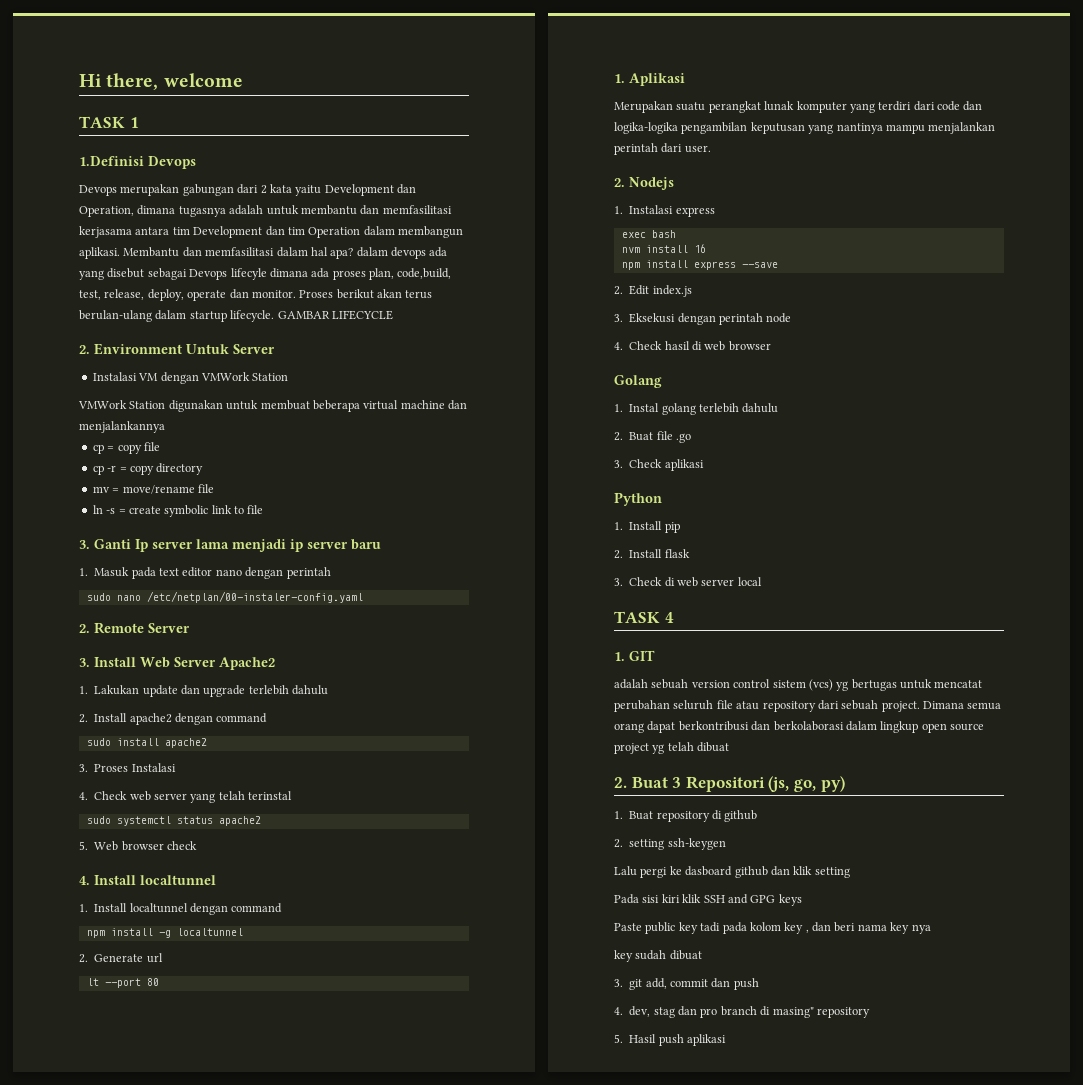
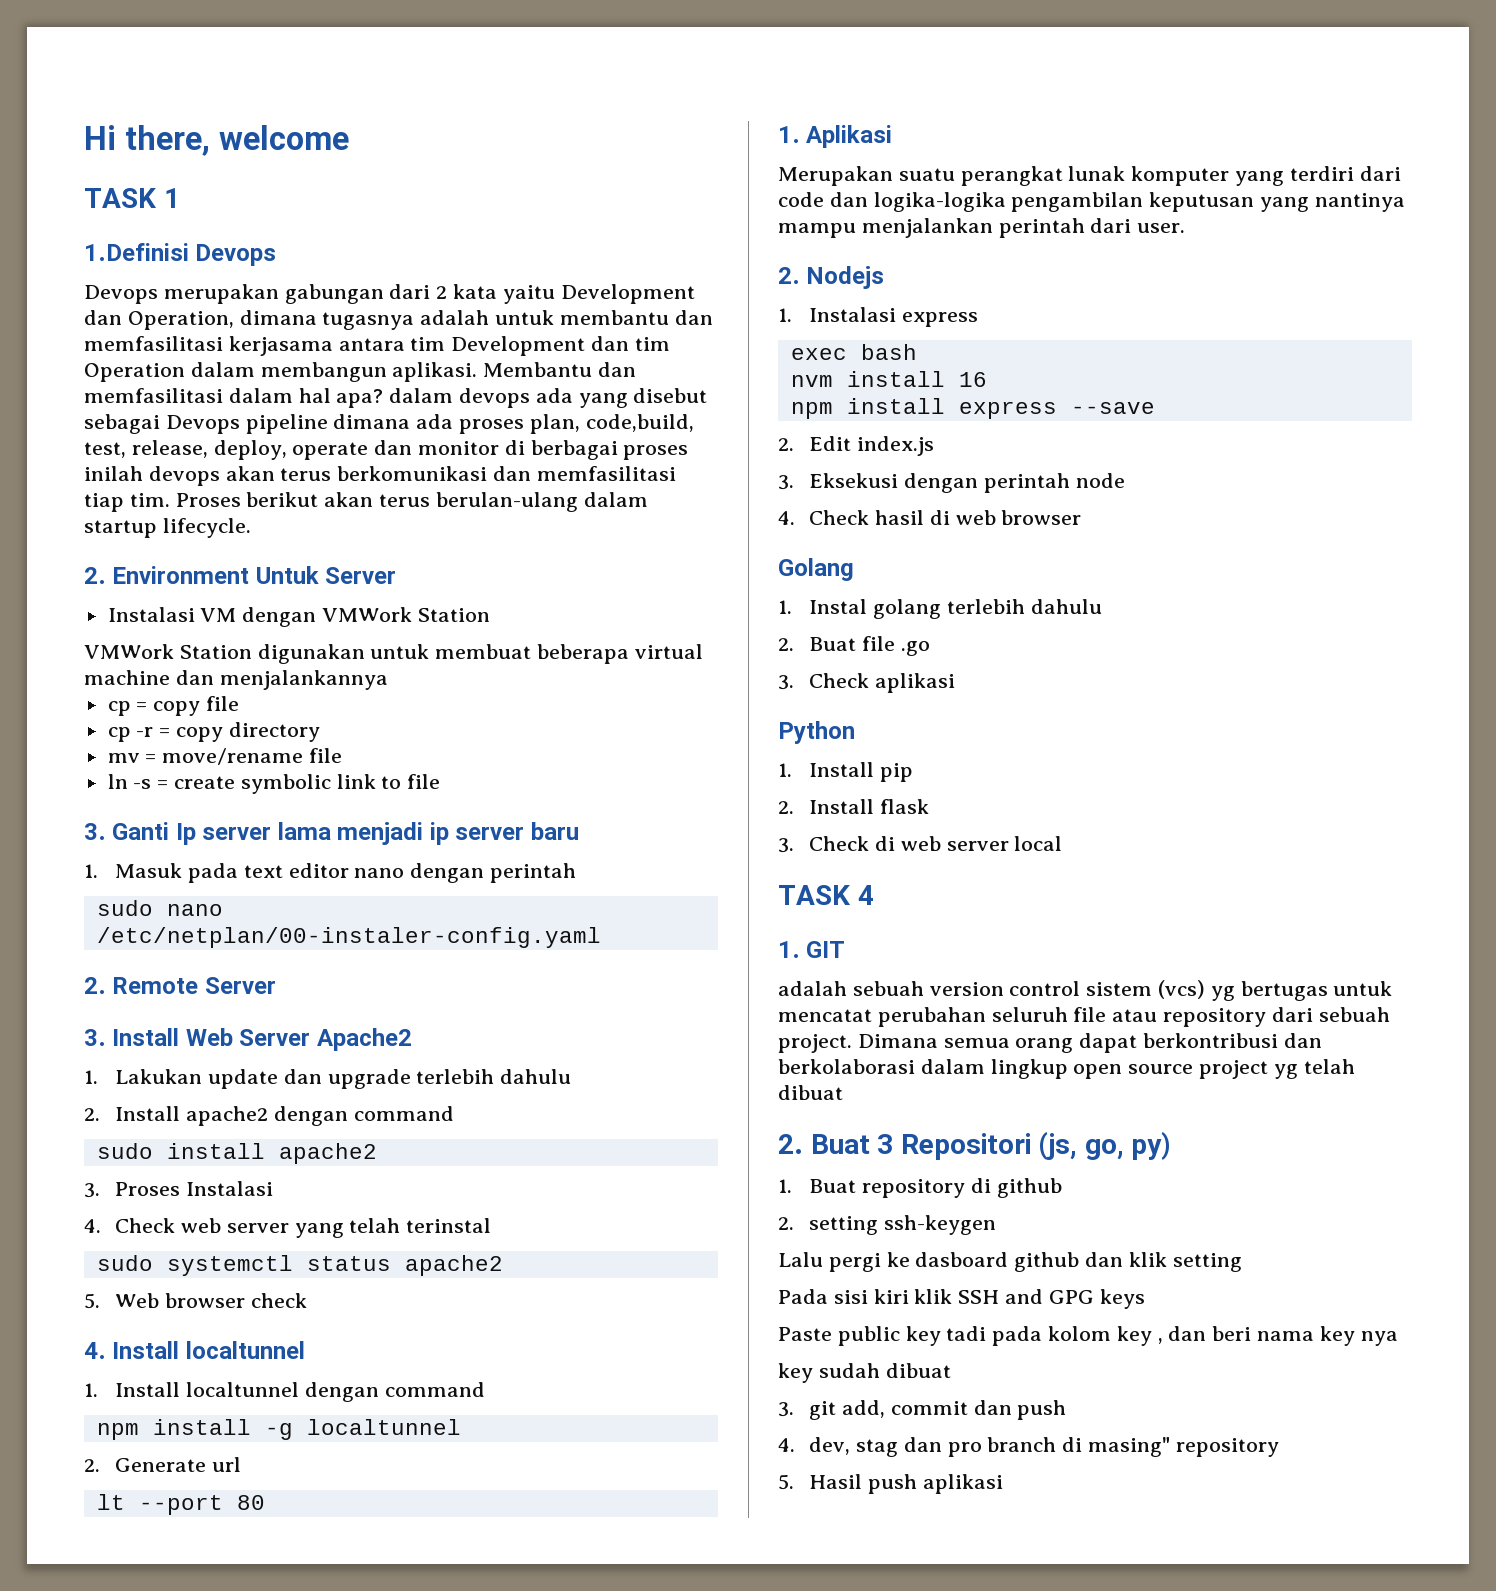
- Membantu dan memfasilitasi dalam hal apa? dalam devops ada yang disebut sebagai Devops lifecyle dimana ada proses plan, code,build, test, release, deploy, operate dan monitor.
+ Membantu dan memfasilitasi dalam hal apa? dalam devops ada yang disebut sebagai Devops pipeline dimana ada proses plan, code,build, test, release, deploy, operate dan monitor di berbagai proses inilah devops akan terus berkomunikasi dan memfasilitasi tiap tim.
- GAMBAR LIFECYCLE

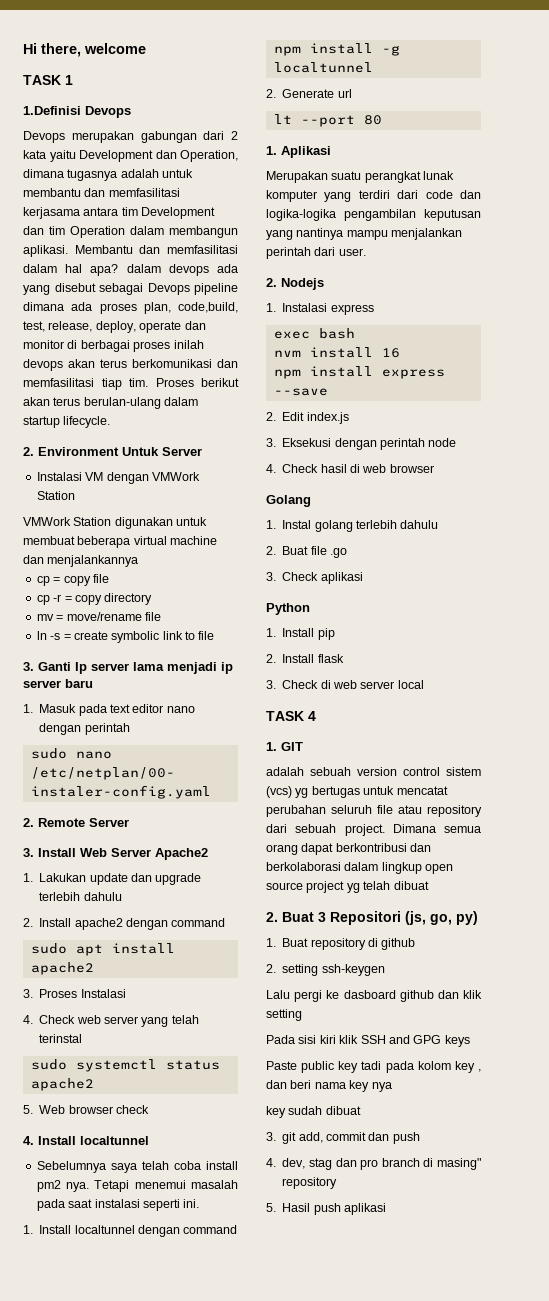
- sudo install apache2
+ sudo apt install apache2
+ Sebelumnya saya telah coba install pm2 nya. Tetapi menemui masalah pada saat instalasi seperti ini.

